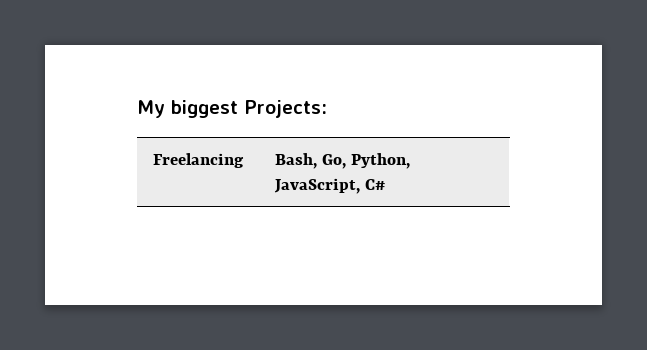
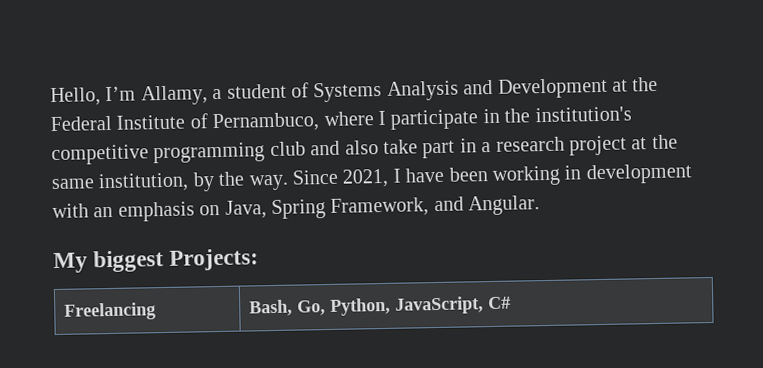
+ Hello, I’m Allamy, a student of Systems Analysis and Development at the Federal Institute of Pernambuco, where I participate in the institution's competitive programming club and also take part in a research project at the same institution, by the way. Since 2021, I have been working in development with an emphasis on Java, Spring Framework, and Angular.

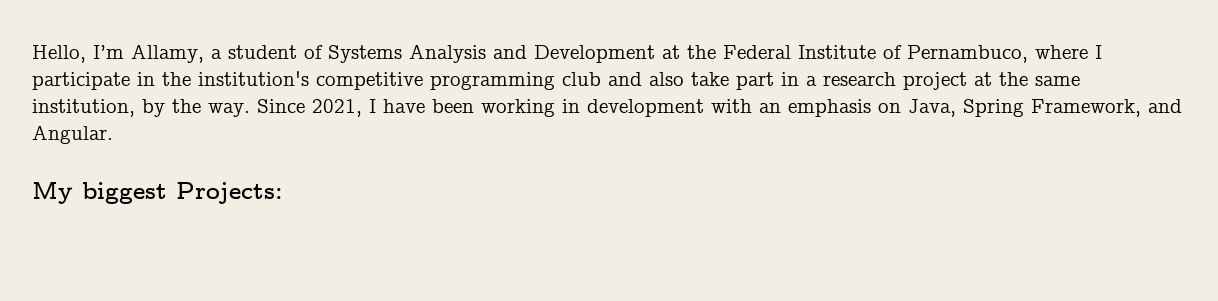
- Freelancing | Bash, Go, Python, JavaScript, C#

